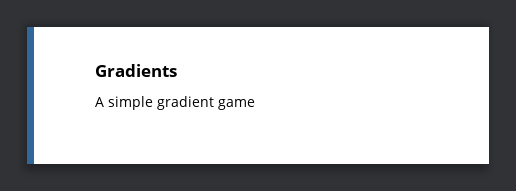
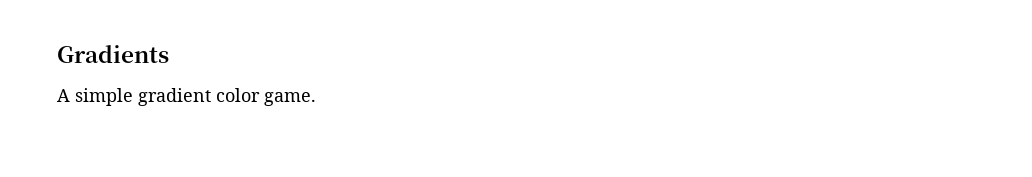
- A simple gradient game
+ A simple gradient color game.

